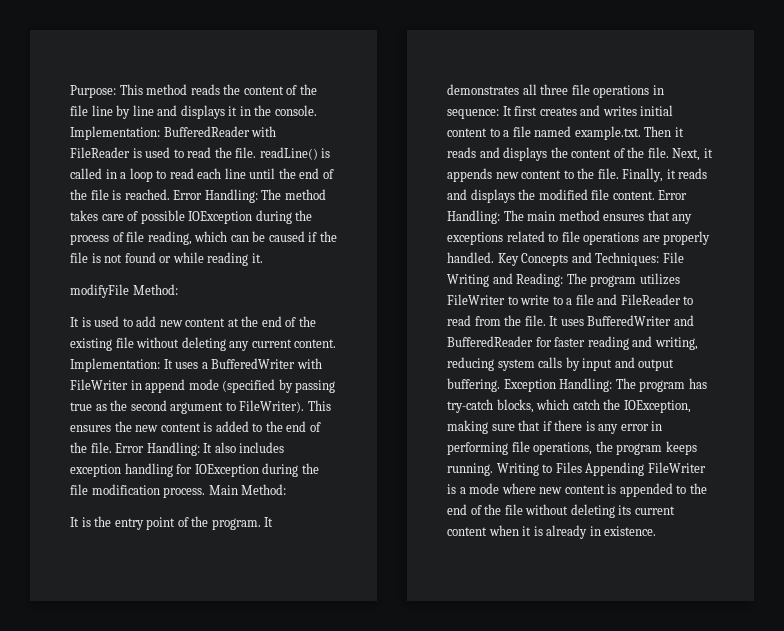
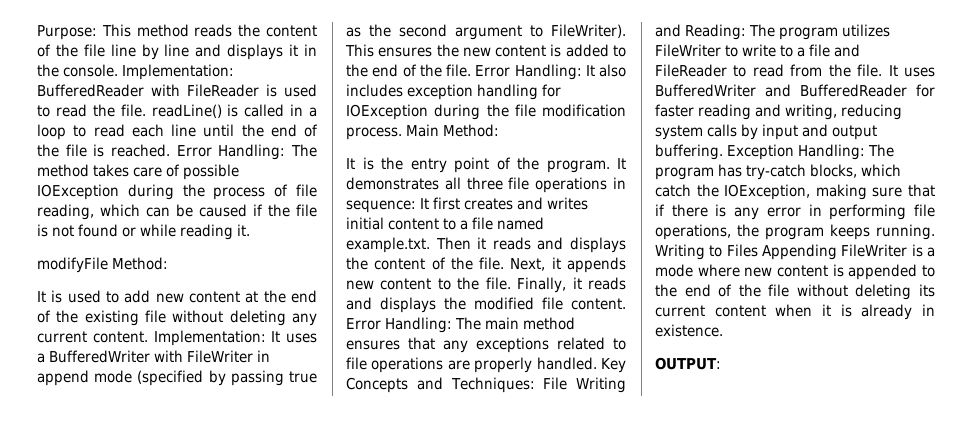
+ OUTPUT:

